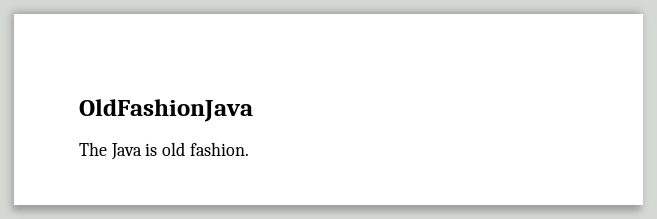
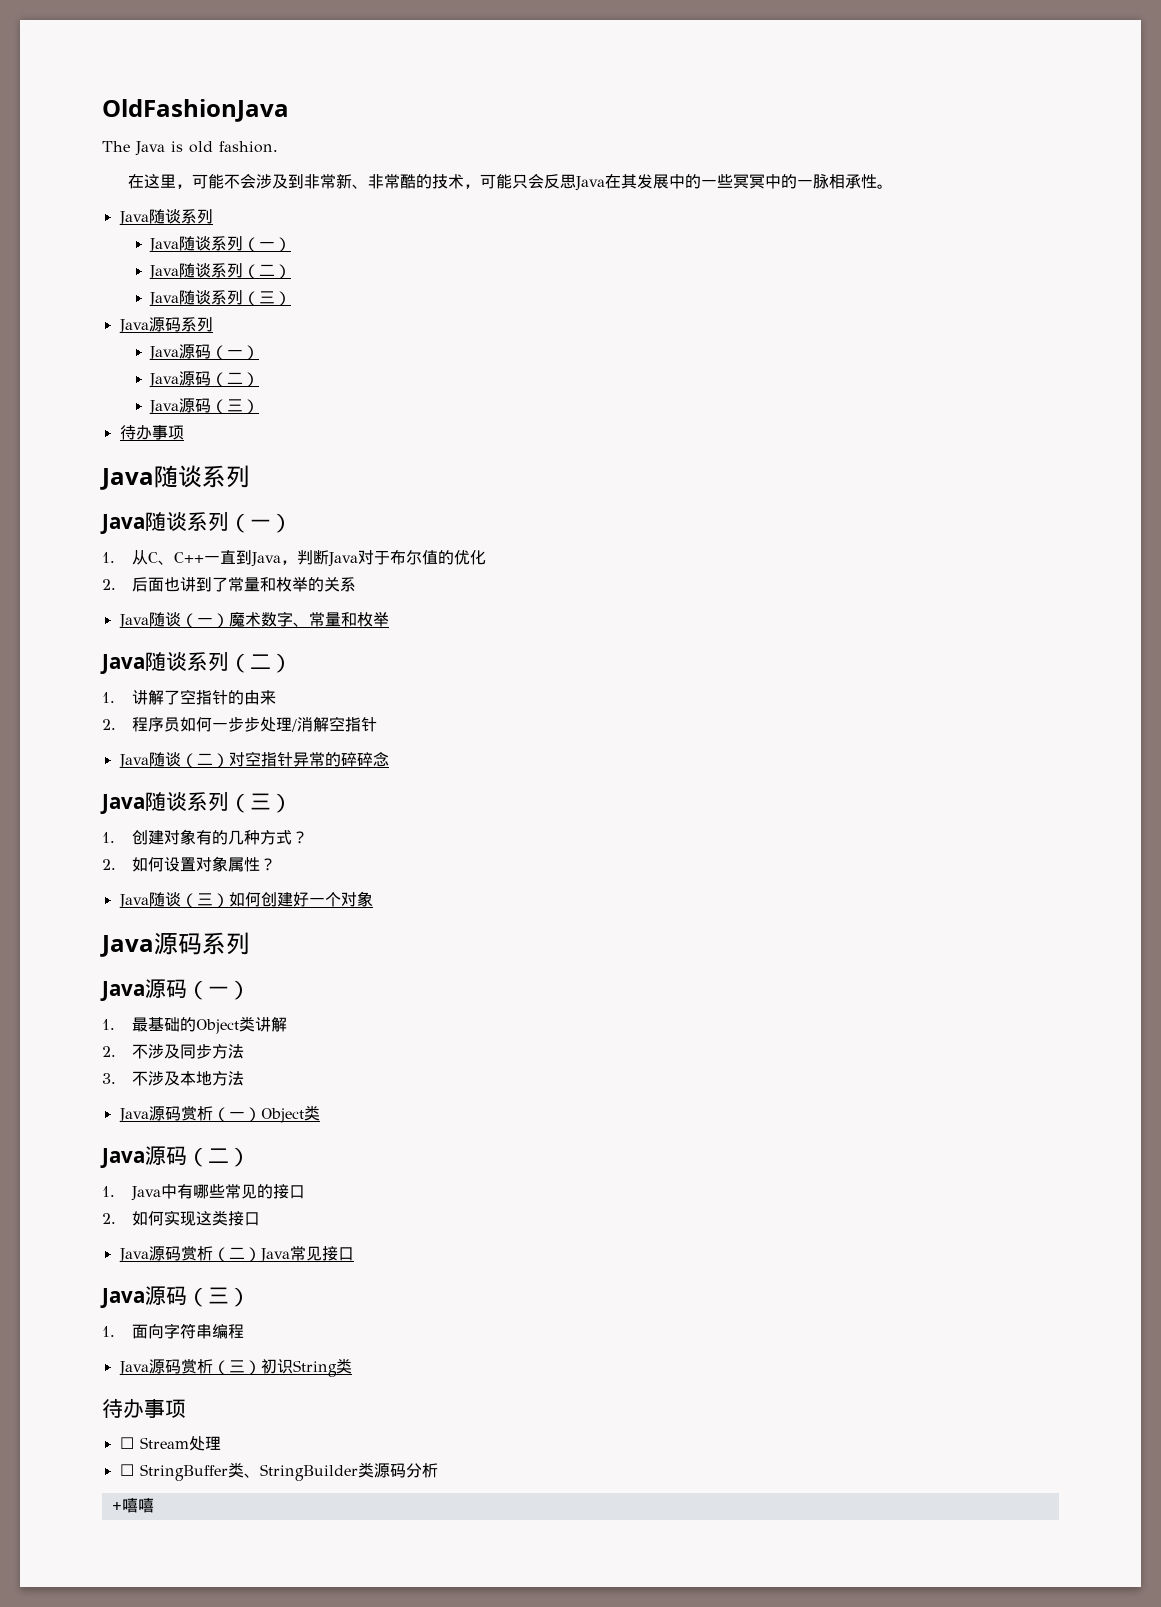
+ 在这里，可能不会涉及到非常新、非常酷的技术，可能只会反思Java在其发展中的一些冥冥中的一脉相承性。
+ Java随谈系列
+ Java随谈系列（一）
+ Java随谈系列（二）
+ Java随谈系列（三）
+ Java源码系列
+ Java源码（一）
+ Java源码（二）
+ Java源码（三）
+ 待办事项
+ Java随谈系列
+ Java随谈系列（一）
+ 1.从C、C++一直到Java，判断Java对于布尔值的优化
+ 2.后面也讲到了常量和枚举的关系
+ Java随谈（一）魔术数字、常量和枚举
+ Java随谈系列（二）
+ 1.讲解了空指针的由来
+ 2.程序员如何一步步处理/消解空指针
+ Java随谈（二）对空指针异常的碎碎念
+ Java随谈系列（三）
+ 1.创建对象有的几种方式？
+ 2.如何设置对象属性？
+ Java随谈（三）如何创建好一个对象
+ Java源码系列
+ Java源码（一）
+ 1.最基础的Object类讲解
+ 2.不涉及同步方法
+ 3.不涉及本地方法
+ Java源码赏析（一）Object类
+ Java源码（二）
+ 1. Java中有哪些常见的接口
+ 2.如何实现这类接口
+ Java源码赏析（二）Java常见接口
+ Java源码（三）
+ 1.面向字符串编程
+ Java源码赏析（三）初识String类
+ 待办事项
+ ☐ Stream处理
+ ☐ StringBuffer类、StringBuilder类源码分析
+ +嘻嘻

